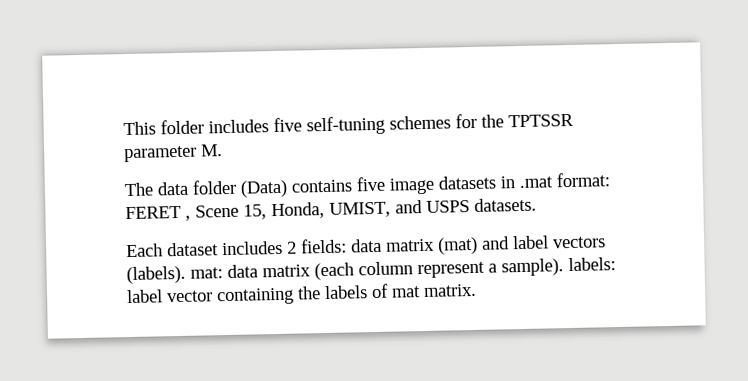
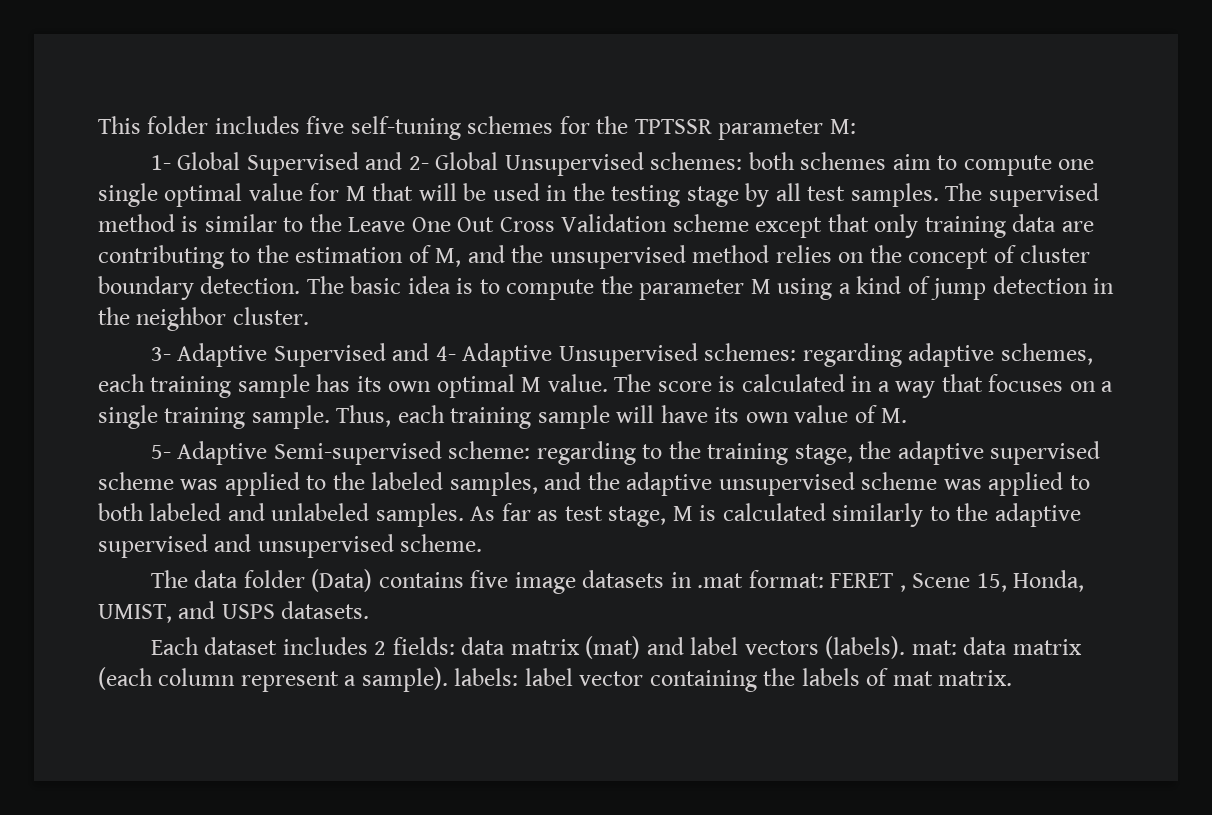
- This folder includes five self-tuning schemes for the TPTSSR parameter M.
+ This folder includes five self-tuning schemes for the TPTSSR parameter M:
+ 1- Global Supervised and 2- Global Unsupervised schemes: both schemes aim to compute one single optimal value for M that will be used in the testing stage by all test samples. The supervised method is similar to the Leave One Out Cross Validation scheme except that only training data are contributing to the estimation of M, and the unsupervised method relies on the concept of cluster boundary detection. The basic idea is to compute the parameter M using a kind of jump detection in the neighbor cluster.
+ 3- Adaptive Supervised and 4- Adaptive Unsupervised schemes: regarding adaptive schemes, each training sample has its own optimal M value. The score is calculated in a way that focuses on a single training sample. Thus, each training sample will have its own value of M.
+ 5- Adaptive Semi-supervised scheme: regarding to the training stage, the adaptive supervised scheme was applied to the labeled samples, and the adaptive unsupervised scheme was applied to both labeled and unlabeled samples. As far as test stage, M is calculated similarly to the adaptive supervised and unsupervised scheme.

